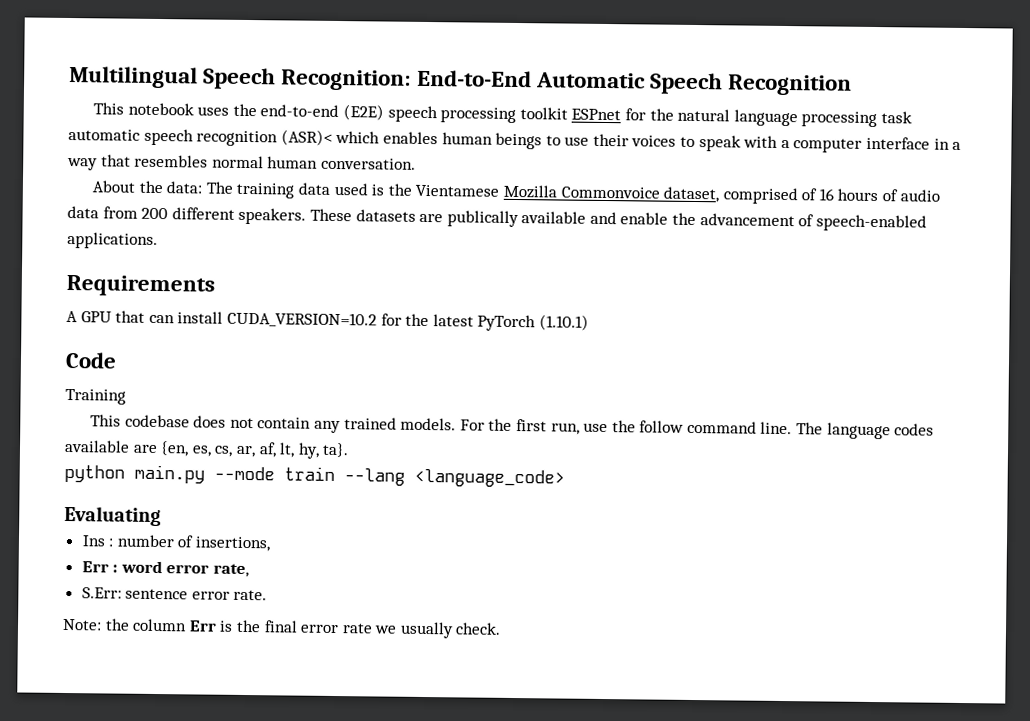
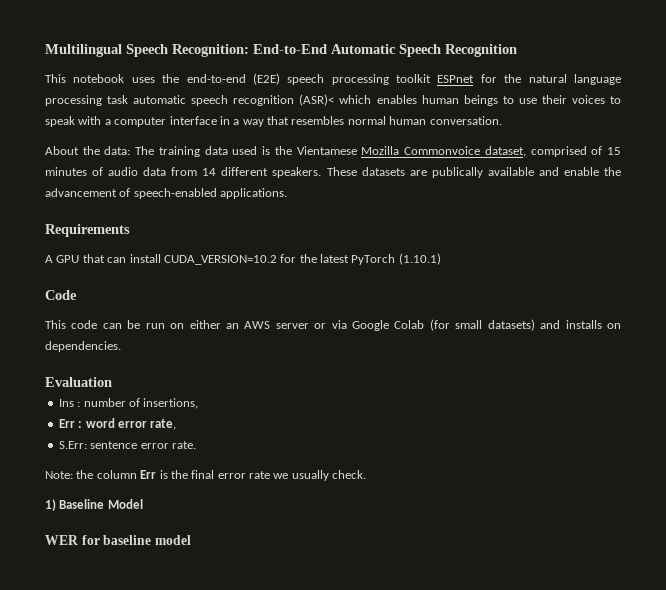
- About the data: The training data used is the Vientamese Mozilla Commonvoice dataset, comprised of 16 hours of audio data from 200 different speakers.
+ About the data: The training data used is the Vientamese Mozilla Commonvoice dataset, comprised of 15 minutes of audio data from 14 different speakers.
- Training
- This codebase does not contain any trained models. For the first run, use the follow command line. The language codes available are {en, es, cs, ar, af, lt, hy, ta}.
- python main.py --mode train --lang <language_code>
- Evaluating
+ This code can be run on either an AWS server or via Google Colab (for small datasets) and installs on dependencies.
+ Evaluation
+ 1) Baseline Model
+ WER for baseline model

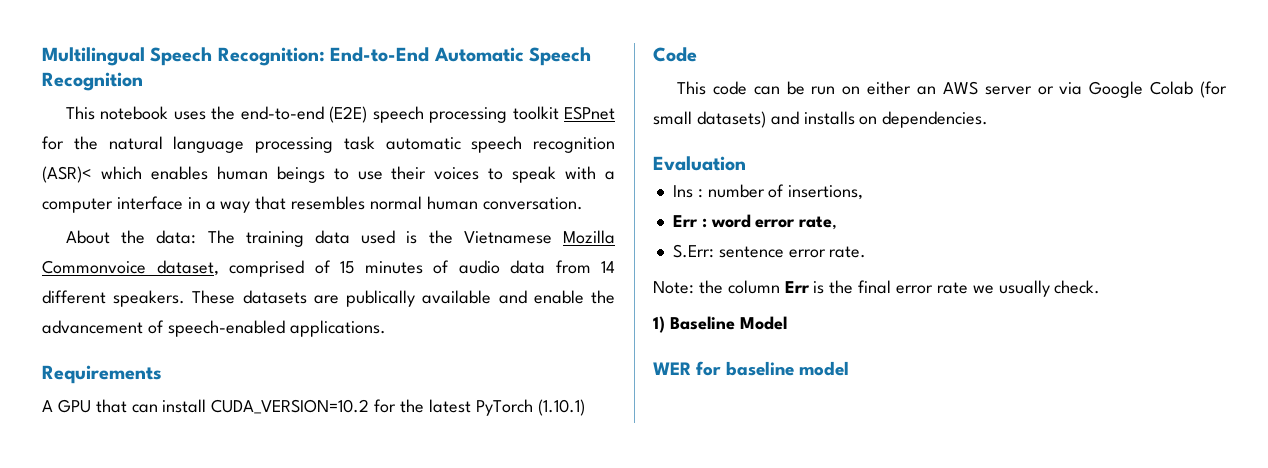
- About the data: The training data used is the Vientamese Mozilla Commonvoice dataset, comprised of 15 minutes of audio data from 14 different speakers.
+ About the data: The training data used is the Vietnamese Mozilla Commonvoice dataset, comprised of 15 minutes of audio data from 14 different speakers.

